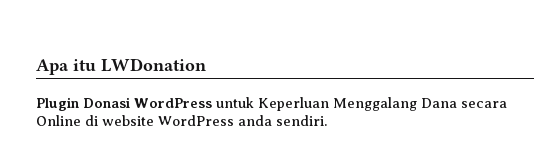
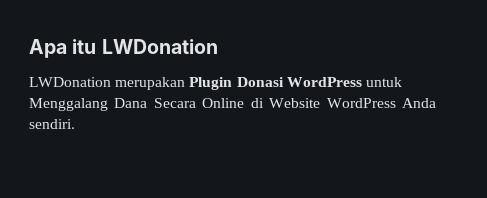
- Plugin Donasi WordPress untuk Keperluan Menggalang Dana secara Online di website WordPress anda sendiri.
+ LWDonation merupakan Plugin Donasi WordPress untuk Menggalang Dana Secara Online di Website WordPress Anda sendiri.

